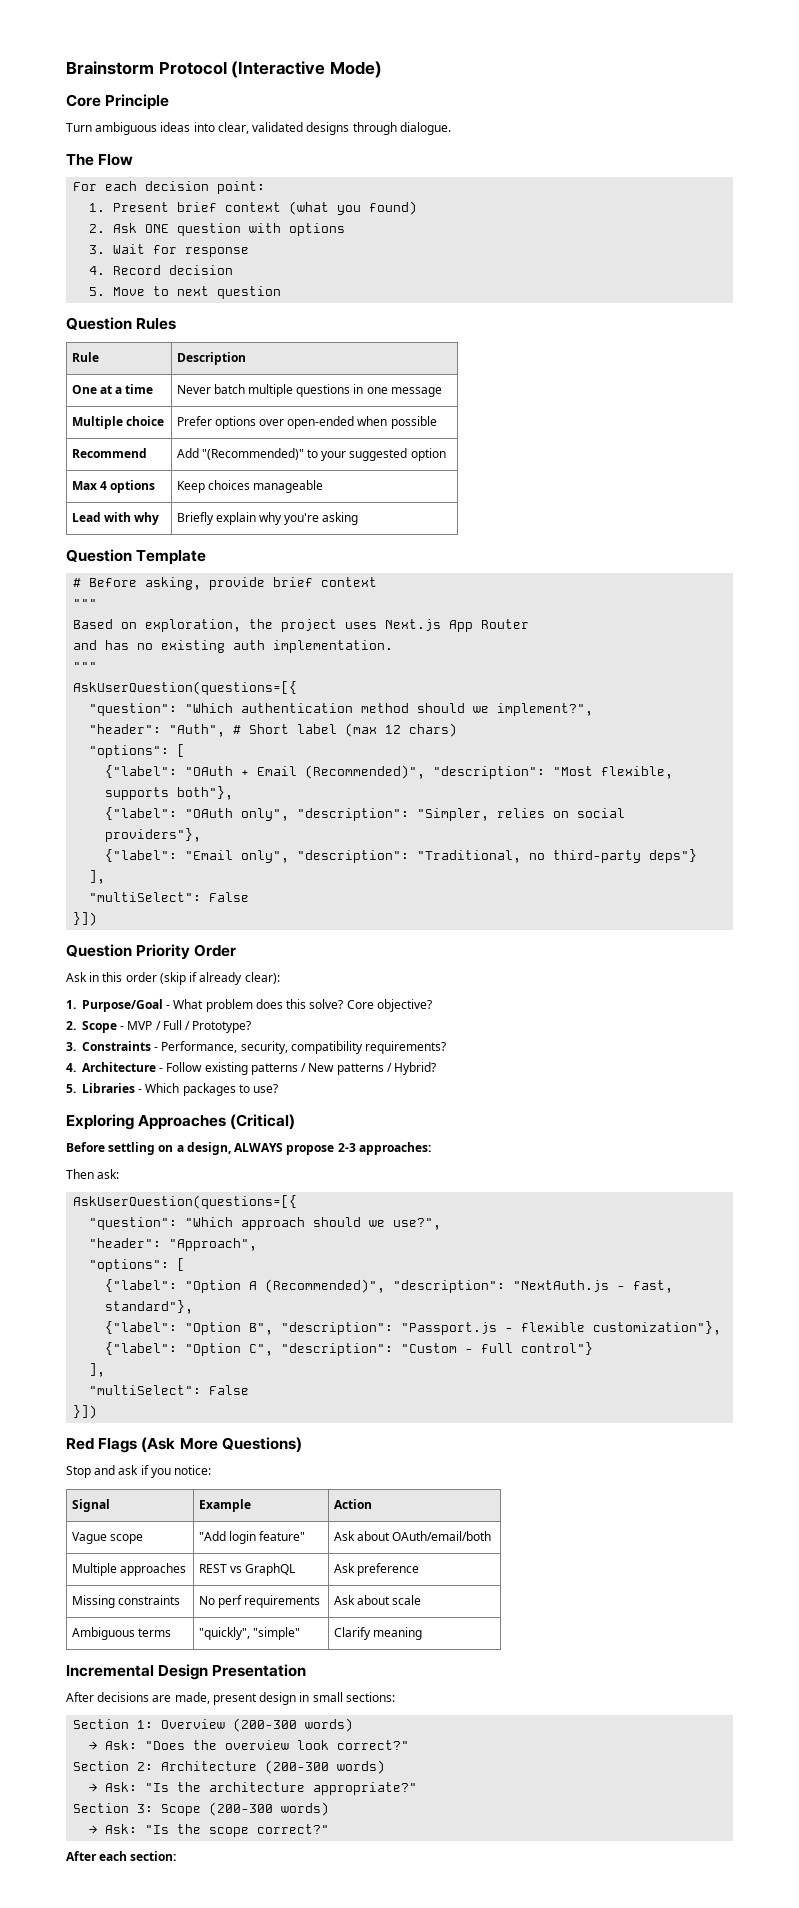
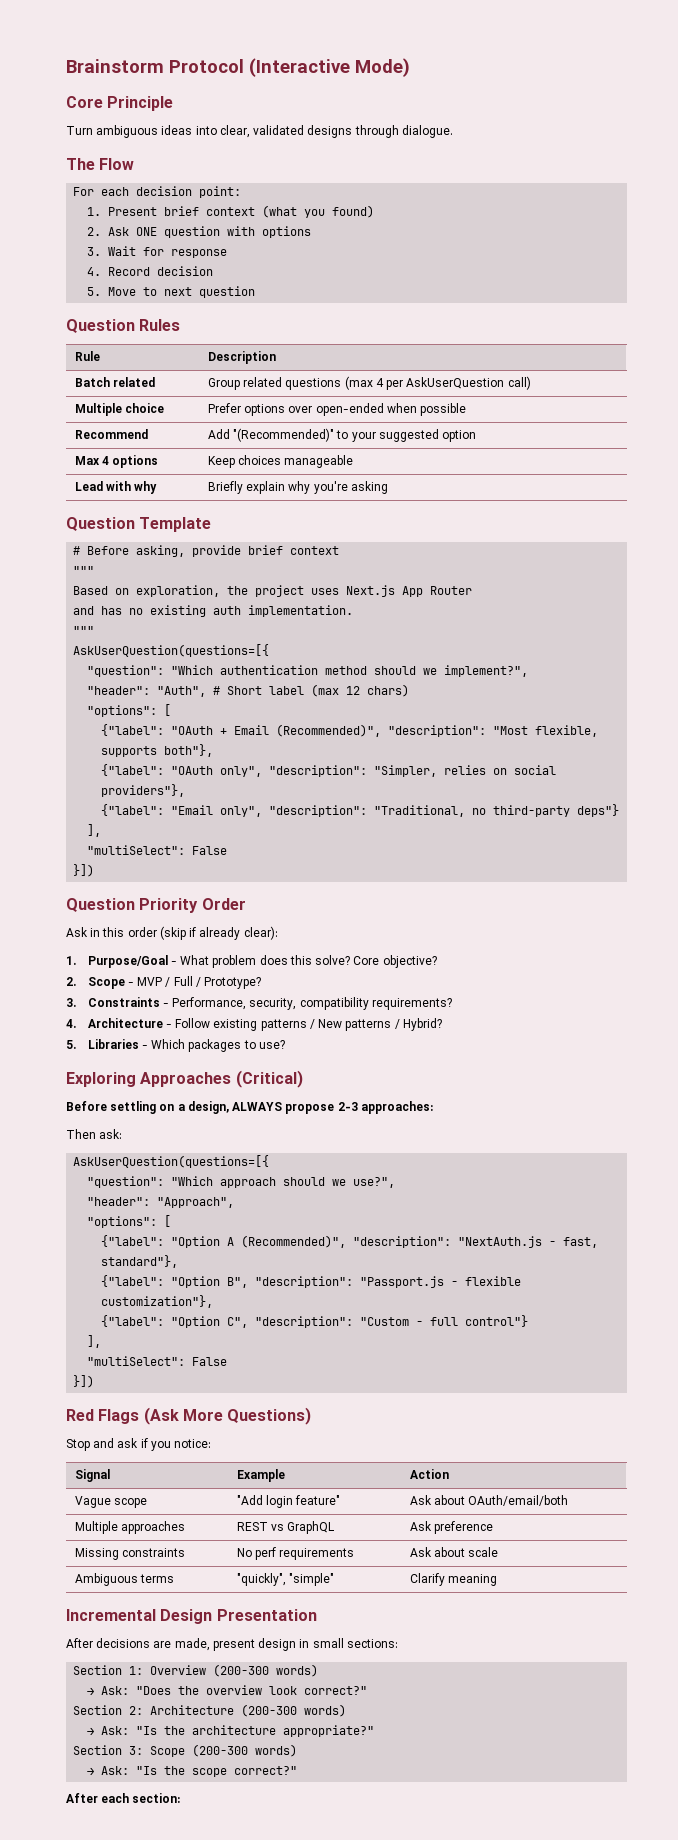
- One at a time | Never batch multiple questions in one message
+ Batch related | Group related questions (max 4 per AskUserQuestion call)

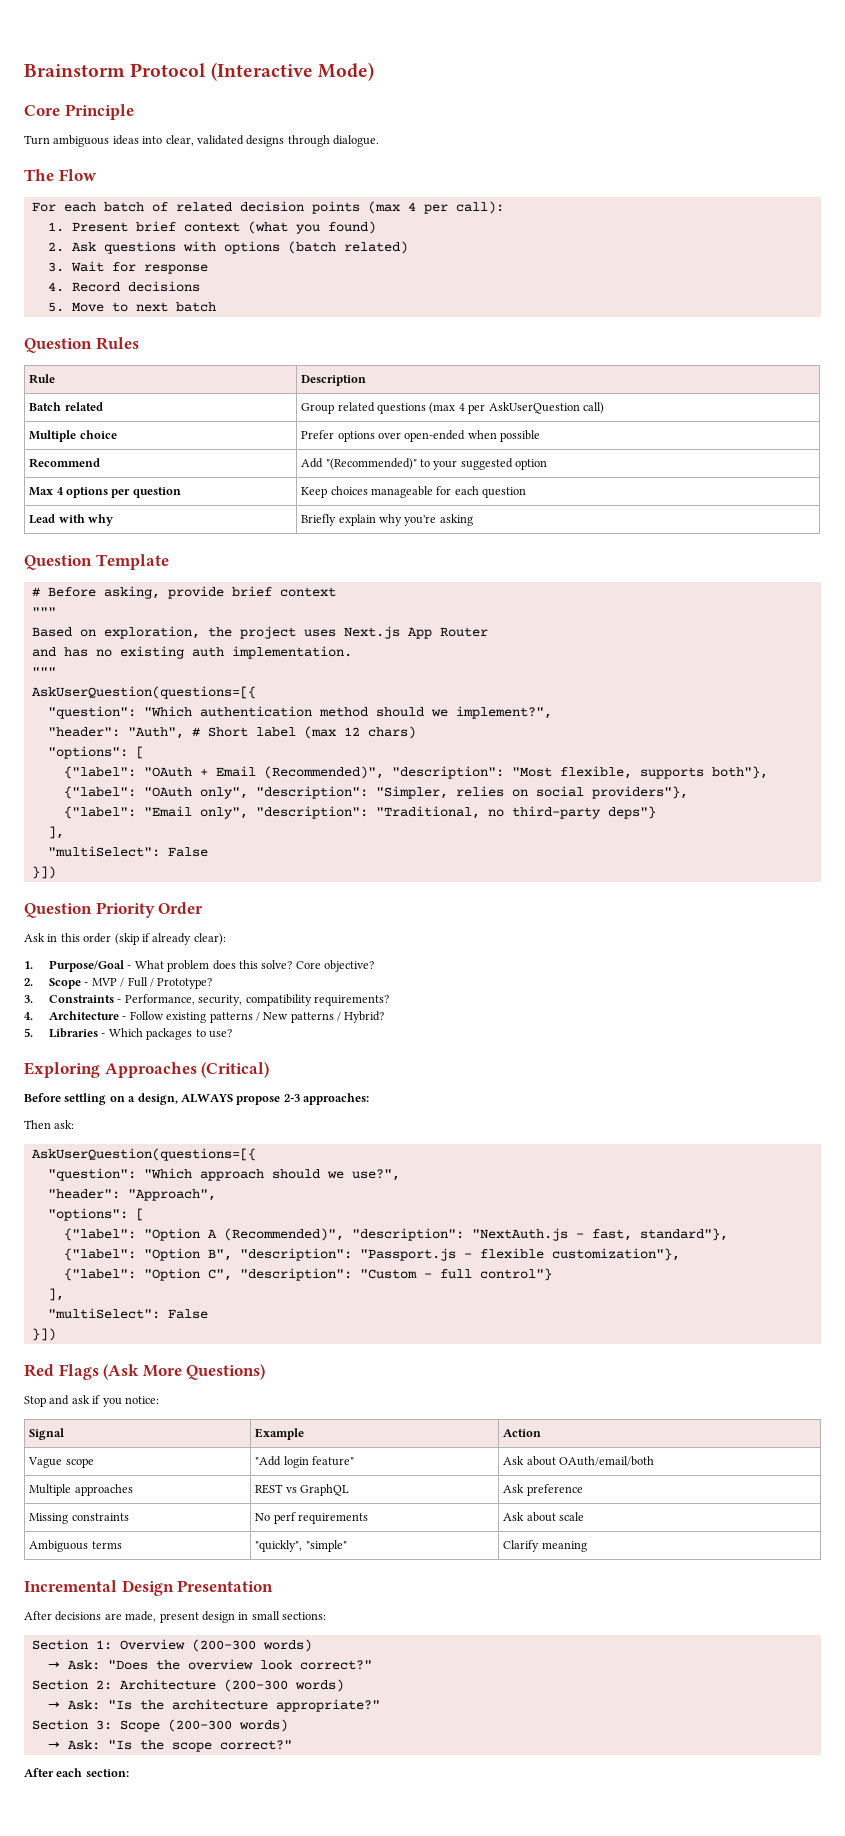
- For each decision point:
+ For each batch of related decision points (max 4 per call):
- 2. Ask ONE question with options
+ 2. Ask questions with options (batch related)
- 4. Record decision
+ 4. Record decisions
- 5. Move to next question
+ 5. Move to next batch
- Max 4 options | Keep choices manageable
+ Max 4 options per question | Keep choices manageable for each question

